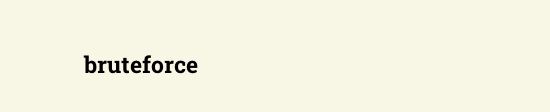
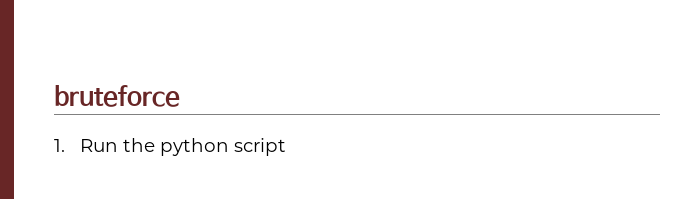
+ 1. Run the python script

